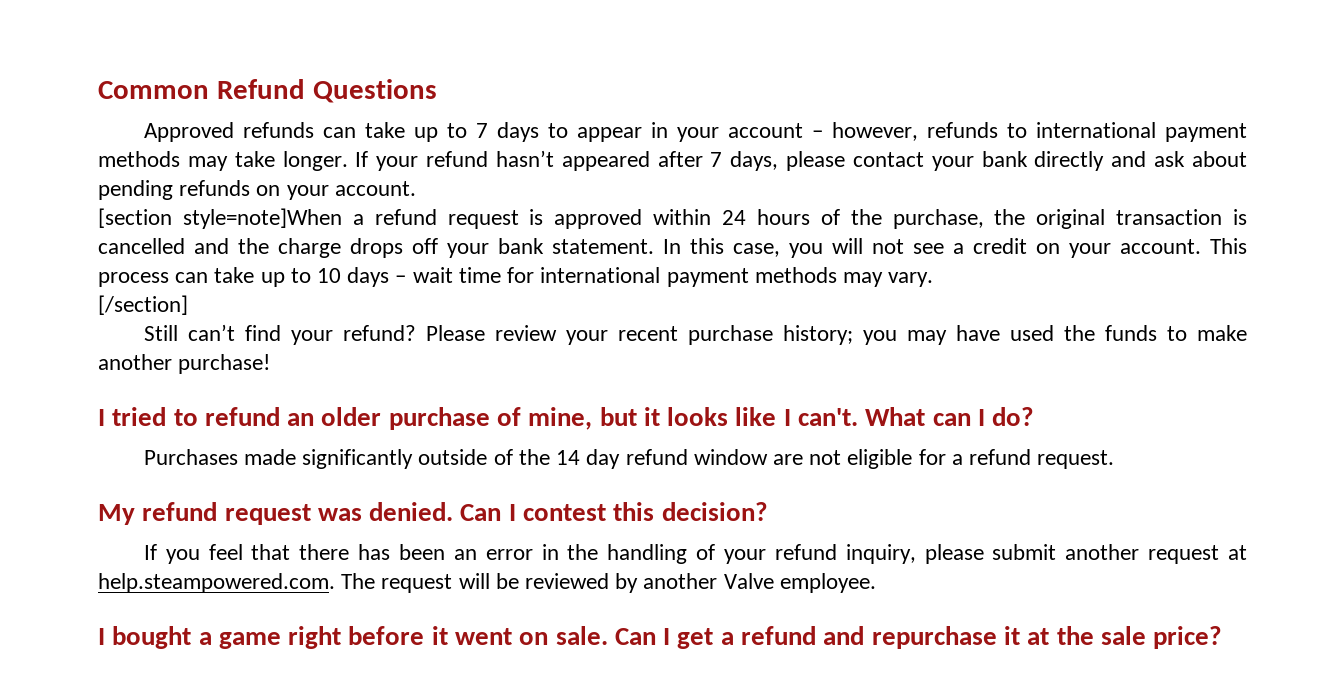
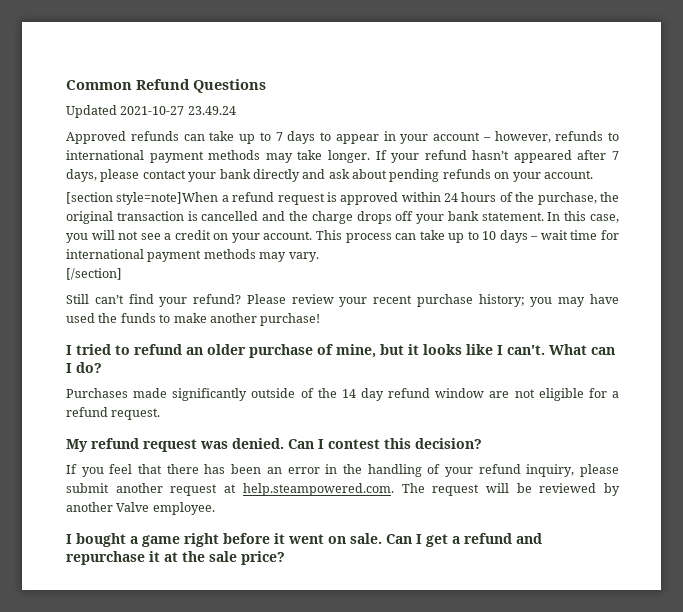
+ Updated 2021-10-27 23.49.24

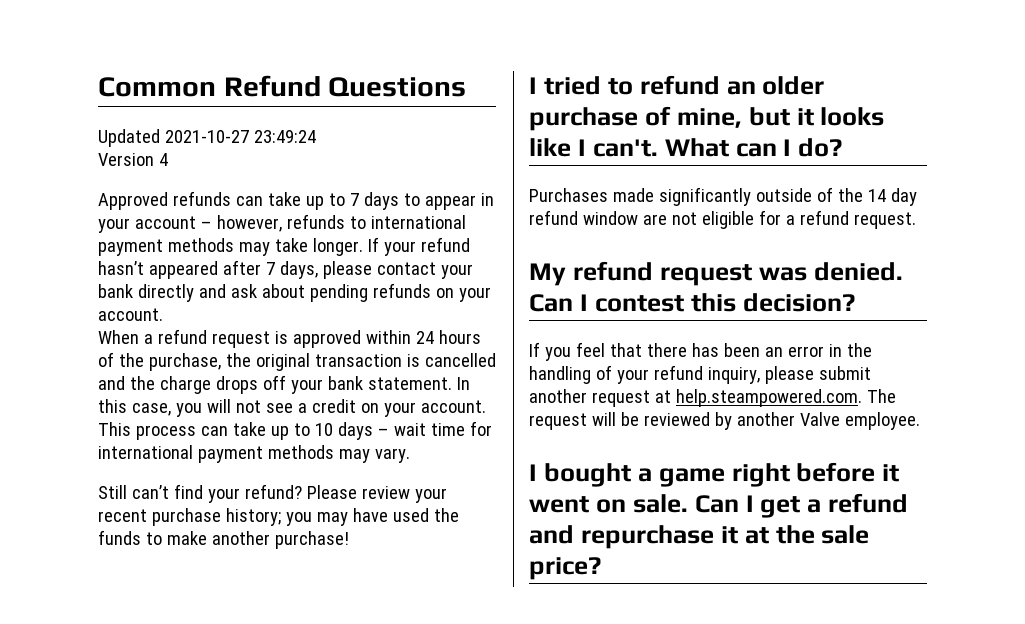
- Updated 2021-10-27 23.49.24
+ Updated 2021-10-27 23:49:24
+ Version 4
- [section style=note]When a refund request is approved within 24 hours of the purchase, the original transaction is cancelled and the charge drops off your bank statement.
+ When a refund request is approved within 24 hours of the purchase, the original transaction is cancelled and the charge drops off your bank statement.
- [/section]

